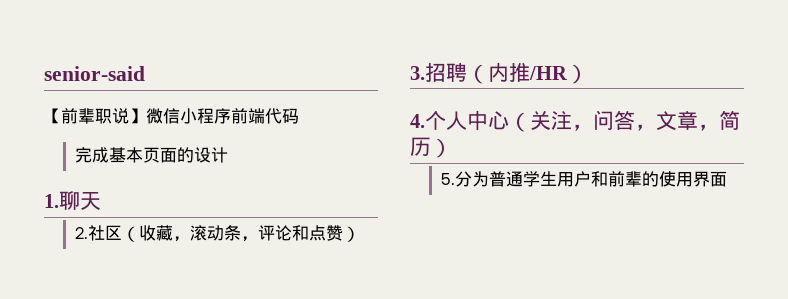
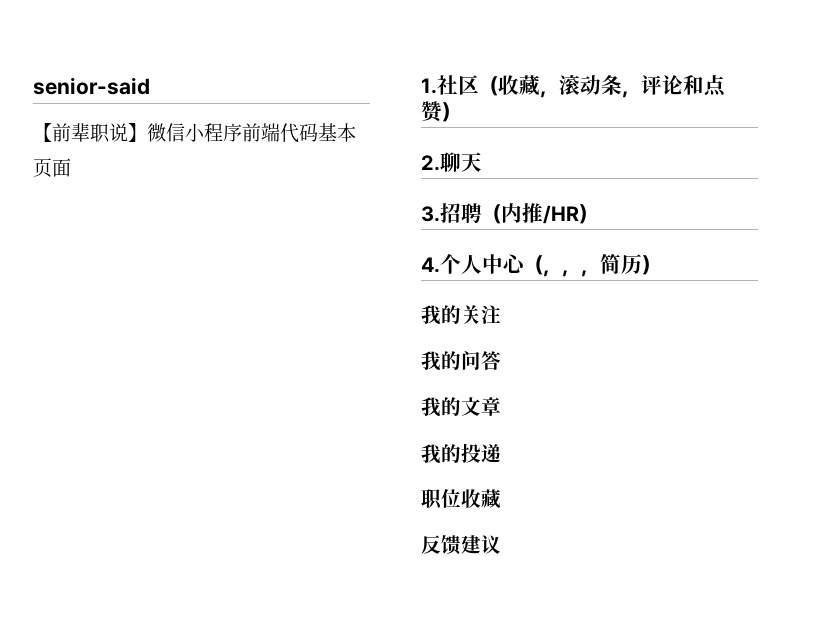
- 【前辈职说】微信小程序前端代码
- 完成基本页面的设计
+ 【前辈职说】微信小程序前端代码基本页面
- 1.聊天
- 2.社区（收藏，滚动条，评论和点赞）
+ 1.社区（收藏，滚动条，评论和点赞）
+ 2.聊天
- 4.个人中心（关注，问答，文章，简历）
- 5.分为普通学生用户和前辈的使用界面
+ 4.个人中心（，，，简历）
+ 我的关注
+ 我的问答
+ 我的文章
+ 我的投递
+ 职位收藏
+ 反馈建议

